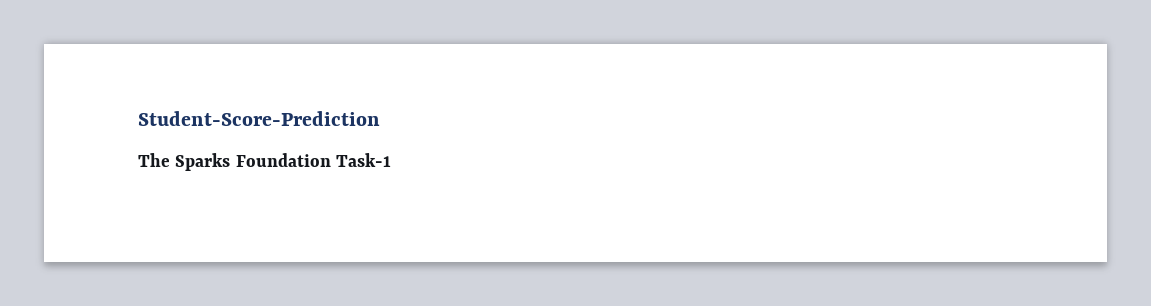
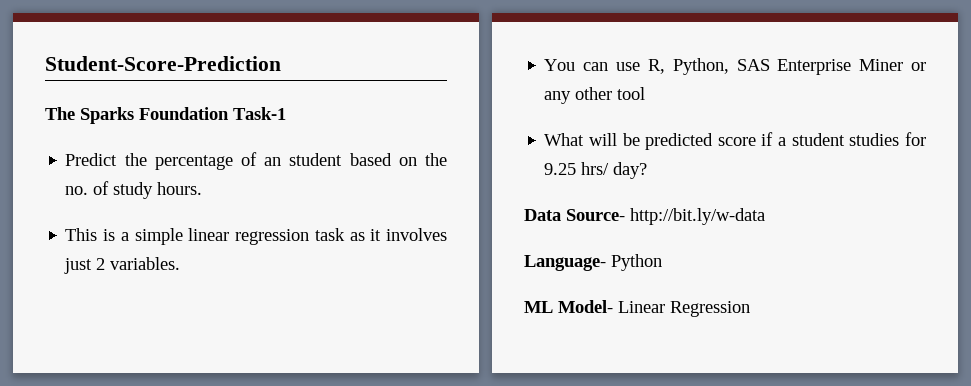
+ Predict the percentage of an student based on the no. of study hours.
+ This is a simple linear regression task as it involves just 2 variables.
+ You can use R, Python, SAS Enterprise Miner or any other tool
+ What will be predicted score if a student studies for 9.25 hrs/ day?
+ Data Source- http://bit.ly/w-data
+ Language- Python
+ ML Model- Linear Regression

